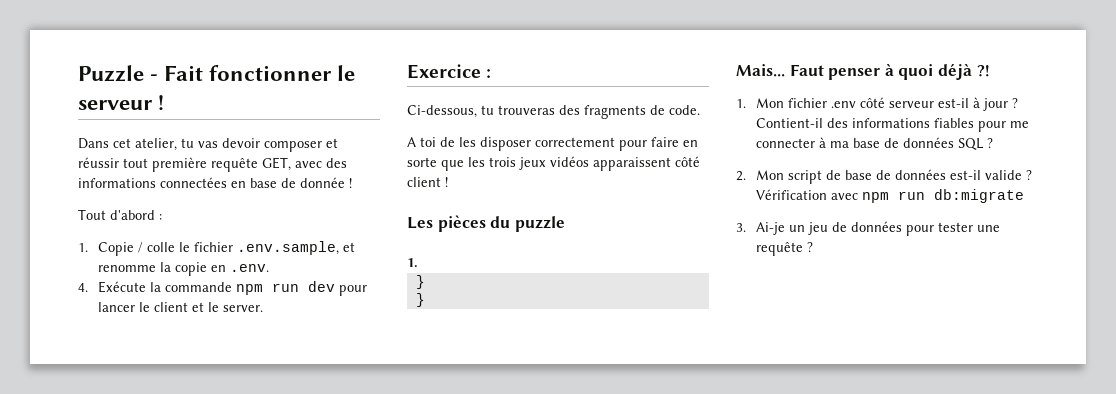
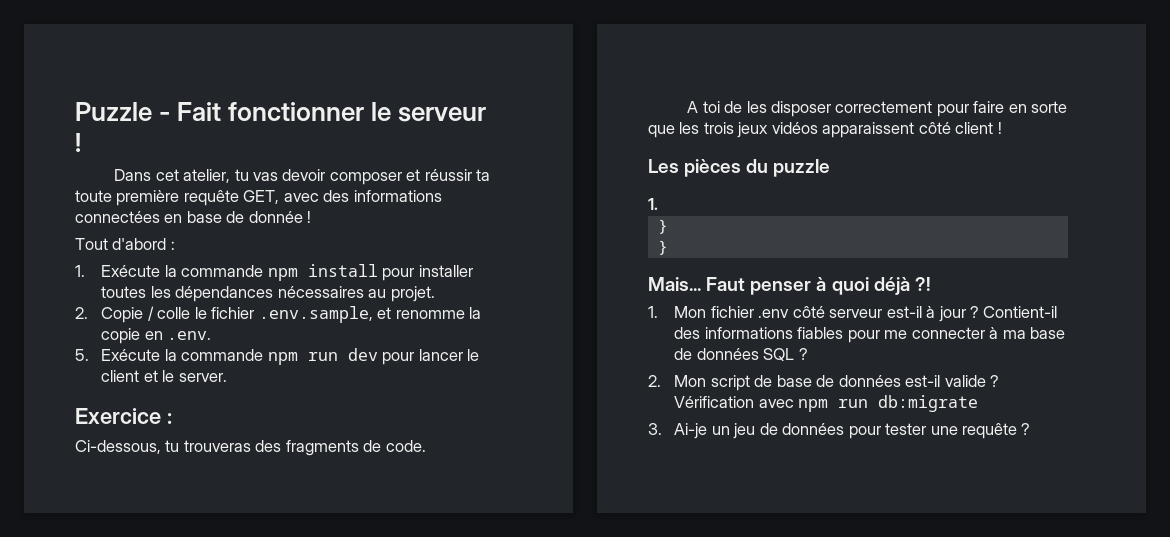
- Dans cet atelier, tu vas devoir composer et réussir tout première requête GET, avec des informations connectées en base de donnée !
+ Dans cet atelier, tu vas devoir composer et réussir ta toute première requête GET, avec des informations connectées en base de donnée !
- 1. Copie / colle le fichier .env.sample, et renomme la copie en .env.
+ 1. Exécute la commande npm install pour installer toutes les dépendances nécessaires au projet.
+ 2. Copie / colle le fichier .env.sample, et renomme la copie en .env.
- 4. Exécute la commande npm run dev pour lancer le client et le server.
+ 5. Exécute la commande npm run dev pour lancer le client et le server.

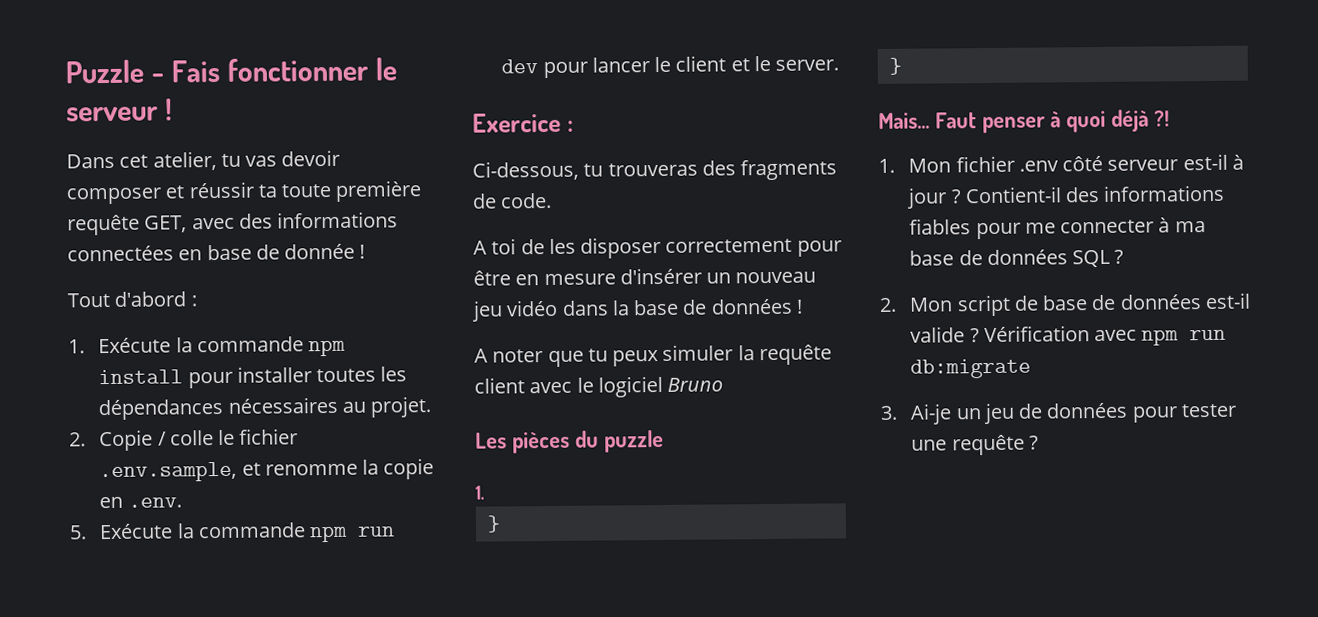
- Puzzle - Fait fonctionner le serveur !
+ Puzzle - Fais fonctionner le serveur !
- A toi de les disposer correctement pour faire en sorte que les trois jeux vidéos apparaissent côté client !
+ A toi de les disposer correctement pour être en mesure d'insérer un nouveau jeu vidéo dans la base de données !
+ A noter que tu peux simuler la requête client avec le logiciel Bruno

